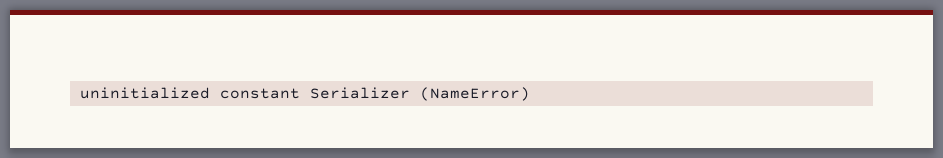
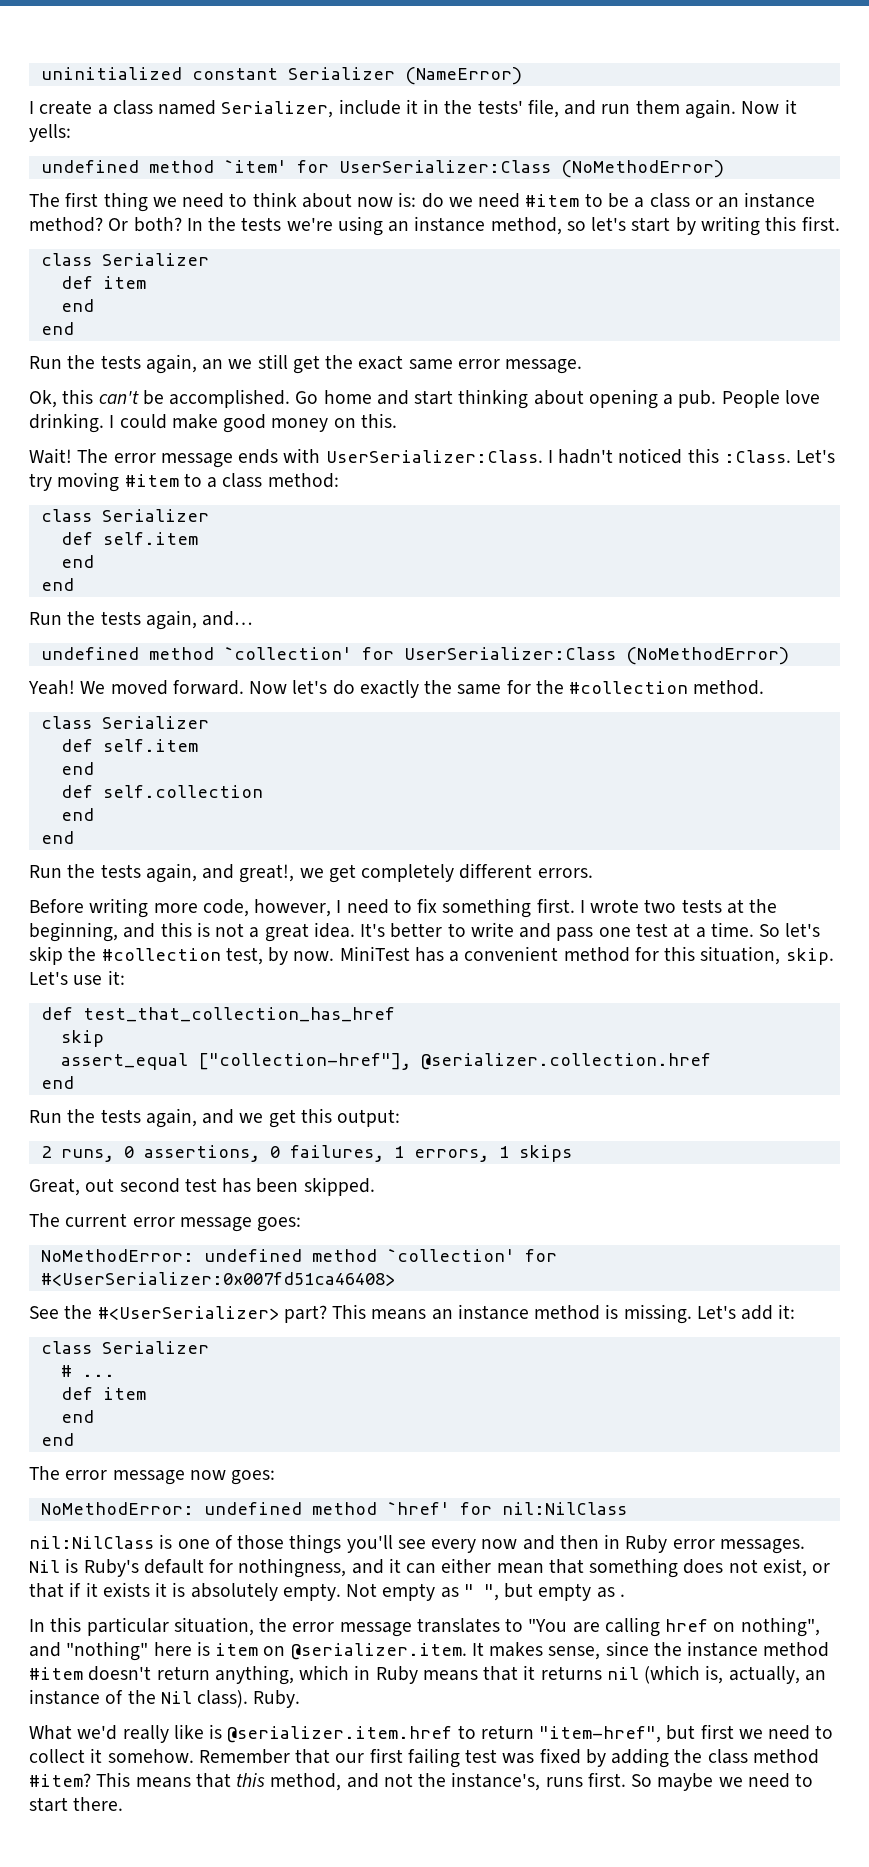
+ I create a class named Serializer, include it in the tests' file, and run them again. Now it yells:
+ undefined method `item' for UserSerializer:Class (NoMethodError)
+ The first thing we need to think about now is: do we need #item to be a class or an instance method? Or both? In the tests we're using an instance method, so let's start by writing this first.
+ class Serializer
+ def item
+ end
+ end
+ Run the tests again, an we still get the exact same error message.
+ Ok, this can't be accomplished. Go home and start thinking about opening a pub. People love drinking. I could make good money on this.
+ Wait! The error message ends with UserSerializer:Class. I hadn't noticed this :Class. Let's try moving #item to a class method:
+ class Serializer
+ def self.item
+ end
+ end
+ Run the tests again, and…
+ undefined method `collection' for UserSerializer:Class (NoMethodError)
+ Yeah! We moved forward. Now let's do exactly the same for the #collection method.
+ class Serializer
+ def self.item
+ end
+ def self.collection
+ end
+ end
+ Run the tests again, and great!, we get completely different errors.
+ Before writing more code, however, I need to fix something first. I wrote two tests at the beginning, and this is not a great idea. It's better to write and pass one test at a time. So let's skip the #collection test, by now. MiniTest has a convenient method for this situation, skip. Let's use it:
+ def test_that_collection_has_href
+ skip
+ assert_equal ["collection-href"], @serializer.collection.href
+ end
+ Run the tests again, and we get this output:
+ 2 runs, 0 assertions, 0 failures, 1 errors, 1 skips
+ Great, out second test has been skipped.
+ The current error message goes:
+ NoMethodError: undefined method `collection' for #<UserSerializer:0x007fd51ca46408>
+ See the #<UserSerializer> part? This means an instance method is missing. Let's add it:
+ class Serializer
+ # ...
+ def item
+ end
+ end
+ The error message now goes:
+ NoMethodError: undefined method `href' for nil:NilClass
+ nil:NilClass is one of those things you'll see every now and then in Ruby error messages. Nil is Ruby's default for nothingness, and it can either mean that something does not exist, or that if it exists it is absolutely empty. Not empty as " ", but empty as .
+ In this particular situation, the error message translates to "You are calling href on nothing", and "nothing" here is item on @serializer.item. It makes sense, since the instance method #item doesn't return anything, which in Ruby means that it returns nil (which is, actually, an instance of the Nil class). Ruby.
+ What we'd really like is @serializer.item.href to return "item-href", but first we need to collect it somehow. Remember that our first failing test was fixed by adding the class method #item? This means that this method, and not the instance's, runs first. So maybe we need to start there.

